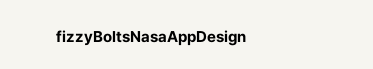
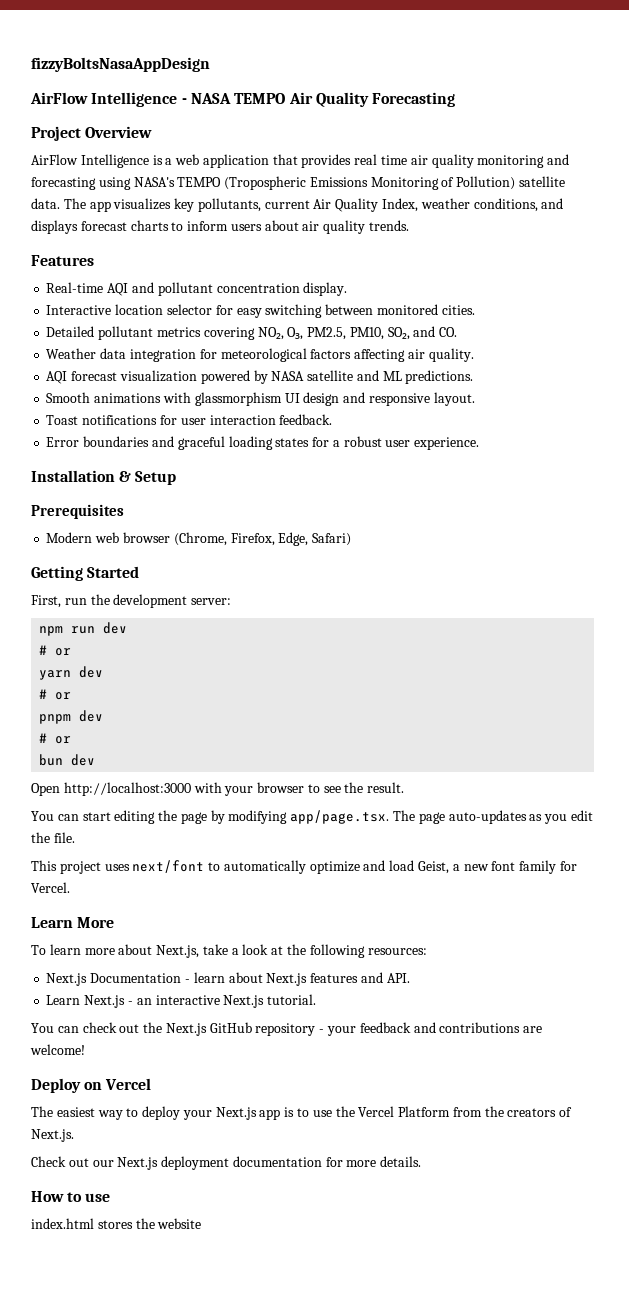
+ AirFlow Intelligence - NASA TEMPO Air Quality Forecasting
+ Project Overview
+ AirFlow Intelligence is a web application that provides real time air quality monitoring and forecasting using NASA's TEMPO (Tropospheric Emissions Monitoring of Pollution) satellite data. The app visualizes key pollutants, current Air Quality Index, weather conditions, and displays forecast charts to inform users about air quality trends.
+ Features
+ Real-time AQI and pollutant concentration display.
+ Interactive location selector for easy switching between monitored cities.
+ Detailed pollutant metrics covering NO₂, O₃, PM2.5, PM10, SO₂, and CO.
+ Weather data integration for meteorological factors affecting air quality.
+ AQI forecast visualization powered by NASA satellite and ML predictions.
+ Smooth animations with glassmorphism UI design and responsive layout.
+ Toast notifications for user interaction feedback.
+ Error boundaries and graceful loading states for a robust user experience.
+ Installation & Setup
+ Prerequisites
+ Modern web browser (Chrome, Firefox, Edge, Safari)
+ Getting Started
+ First, run the development server:
+ npm run dev
+ # or
+ yarn dev
+ # or
+ pnpm dev
+ # or
+ bun dev
+ Open http://localhost:3000 with your browser to see the result.
+ You can start editing the page by modifying app/page.tsx. The page auto-updates as you edit the file.
+ This project uses next/font to automatically optimize and load Geist, a new font family for Vercel.
+ Learn More
+ To learn more about Next.js, take a look at the following resources:
+ Next.js Documentation - learn about Next.js features and API.
+ Learn Next.js - an interactive Next.js tutorial.
+ You can check out the Next.js GitHub repository - your feedback and contributions are welcome!
+ Deploy on Vercel
+ The easiest way to deploy your Next.js app is to use the Vercel Platform from the creators of Next.js.
+ Check out our Next.js deployment documentation for more details.
+ How to use
+ index.html stores the website

